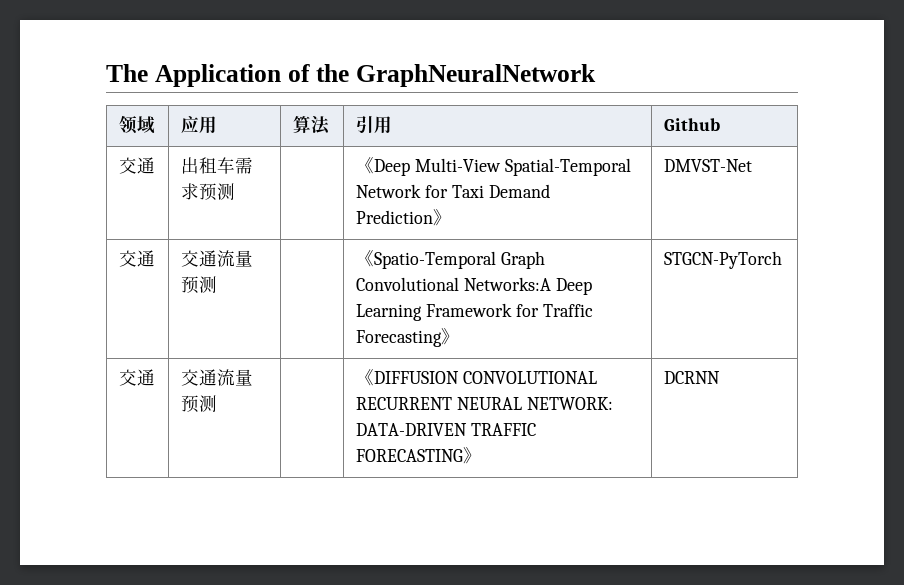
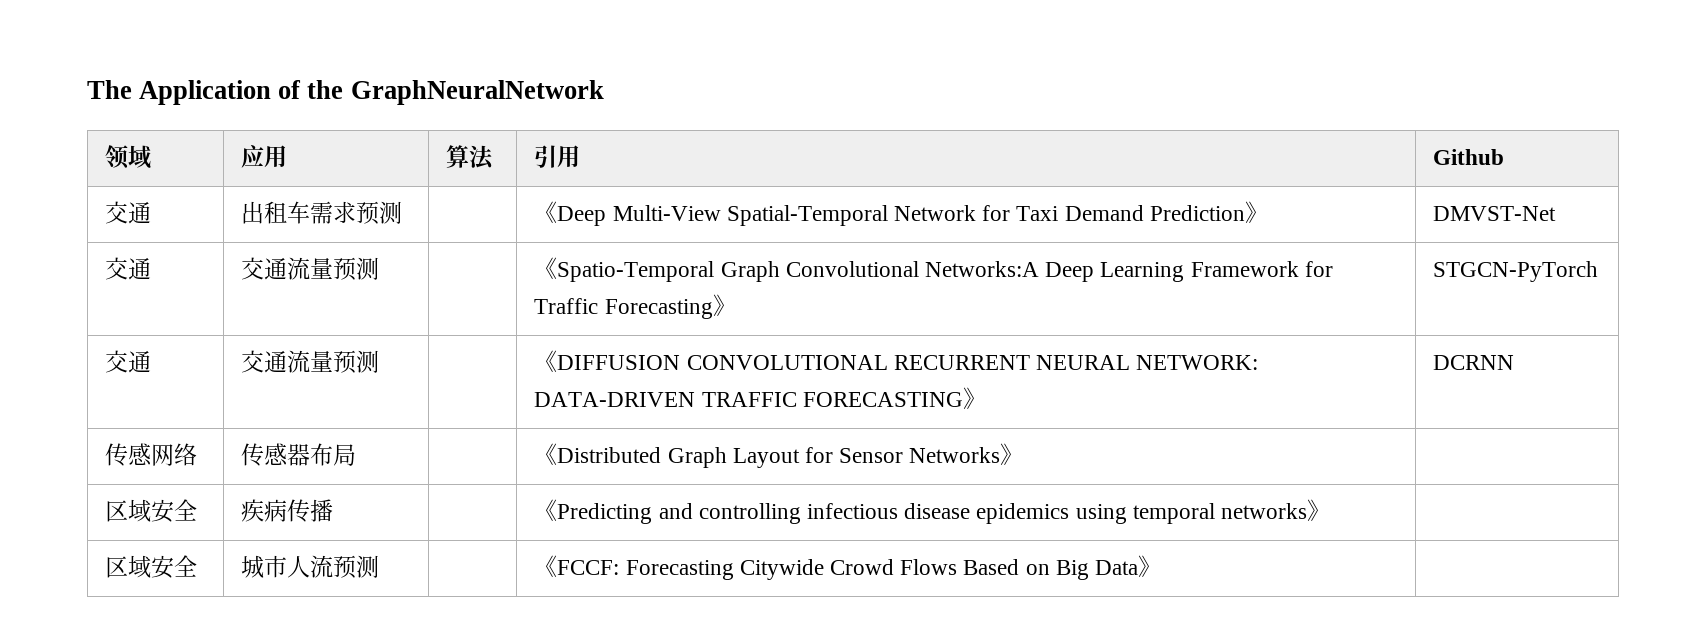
+ 传感网络 | 传感器布局 | | 《Distributed Graph Layout for Sensor Networks》 |
+ 区域安全 | 疾病传播 | | 《Predicting and controlling infectious disease epidemics using temporal networks》 |
+ 区域安全 | 城市人流预测 | | 《FCCF: Forecasting Citywide Crowd Flows Based on Big Data》 |

